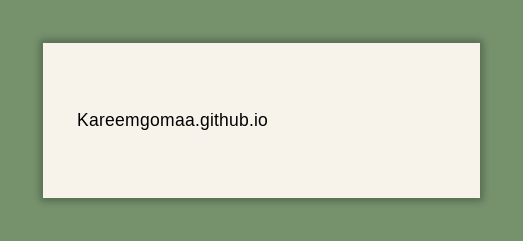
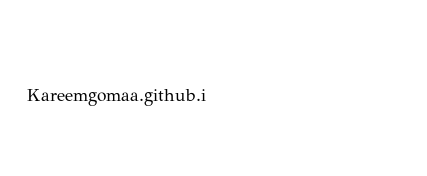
- Kareemgomaa.github.io
+ Kareemgomaa.github.i

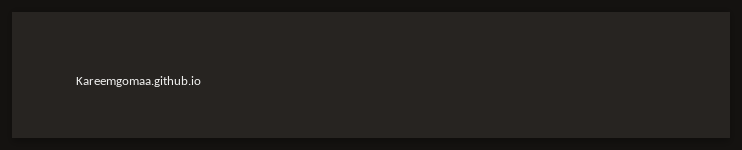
- Kareemgomaa.github.i
+ Kareemgomaa.github.io

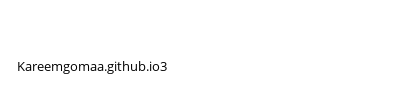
- Kareemgomaa.github.io
+ Kareemgomaa.github.io3

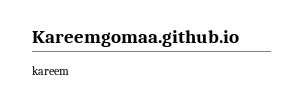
- Kareemgomaa.github.io3
+ Kareemgomaa.github.io
+ kareem

